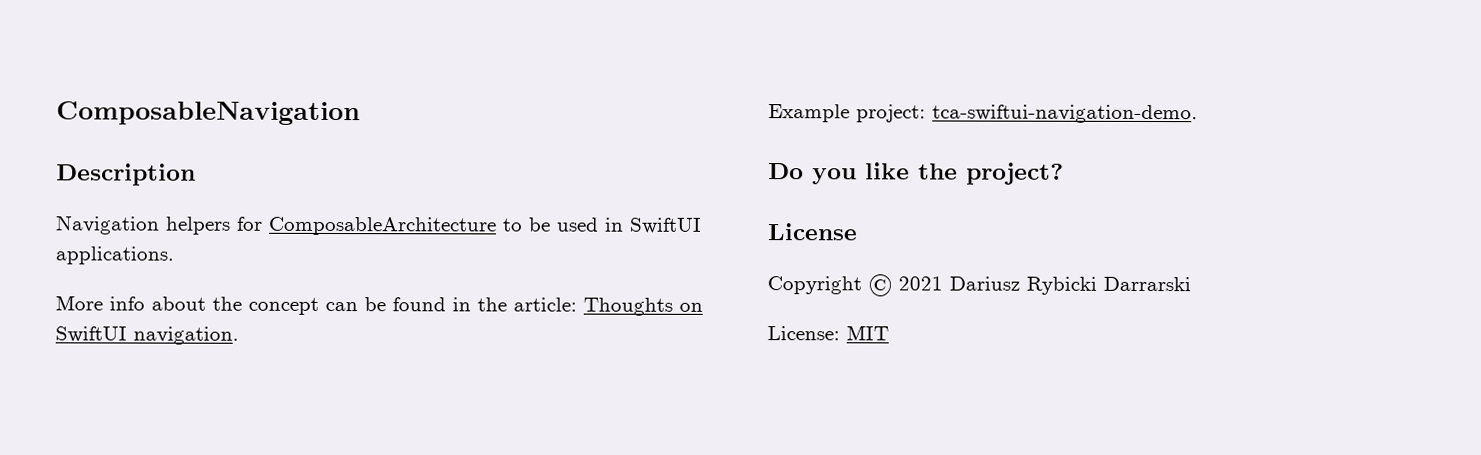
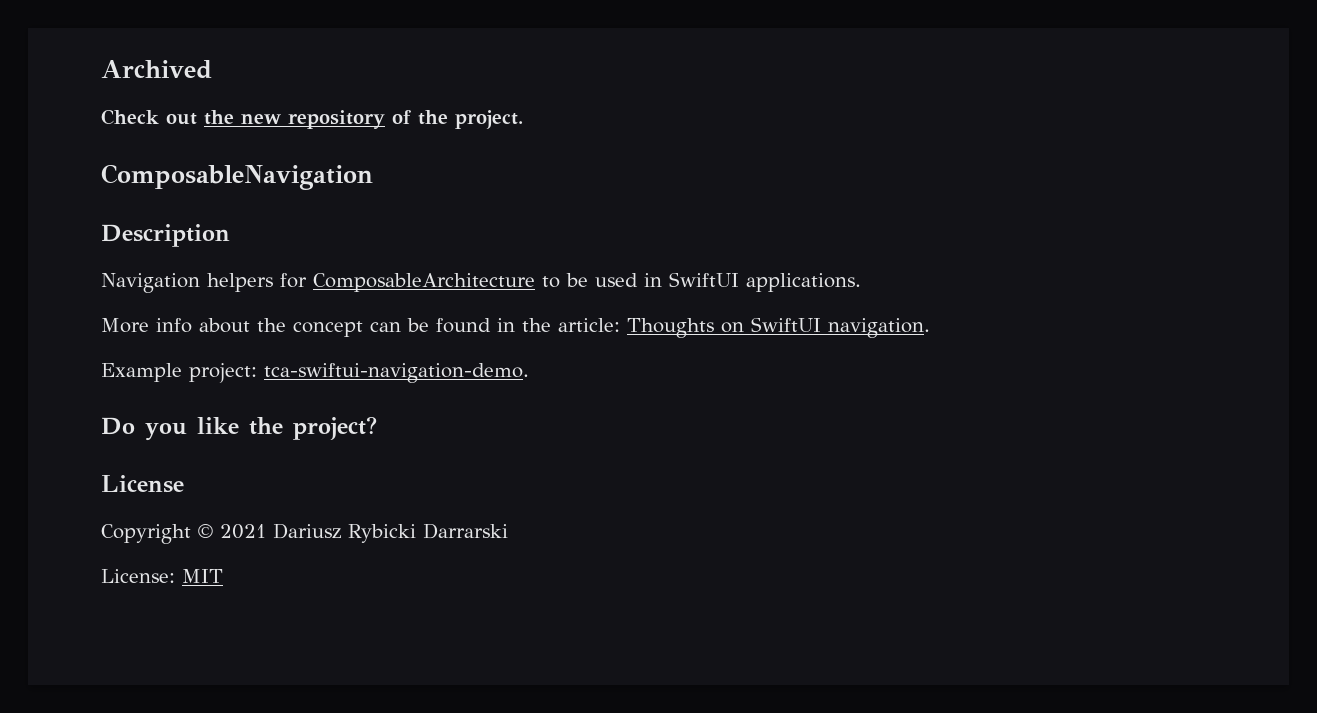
+ Archived
+ Check out the new repository of the project.

